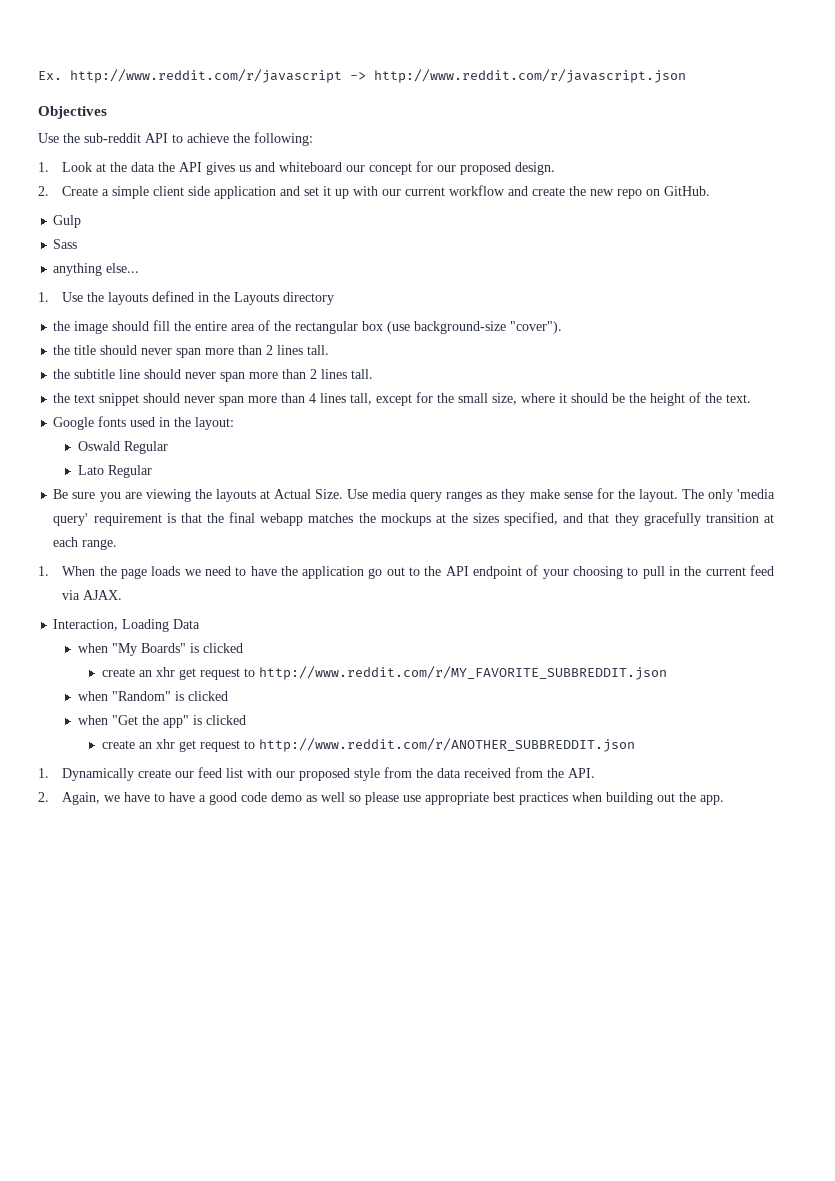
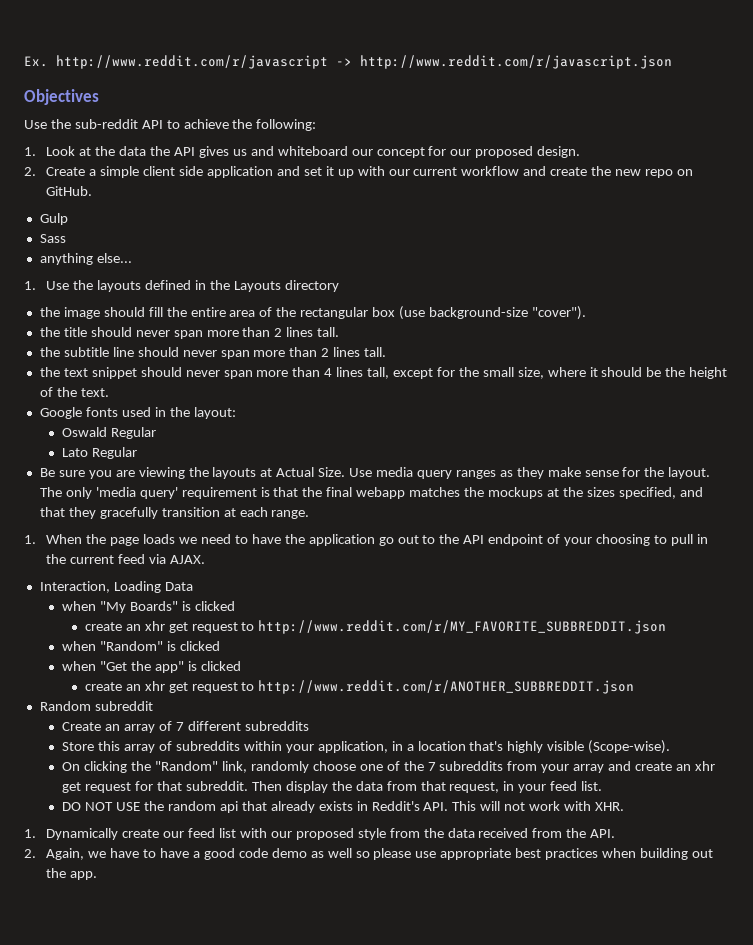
+ Random subreddit
+ Create an array of 7 different subreddits
+ Store this array of subreddits within your application, in a location that's highly visible (Scope-wise).
+ On clicking the "Random" link, randomly choose one of the 7 subreddits from your array and create an xhr get request for that subreddit. Then display the data from that request, in your feed list.
+ DO NOT USE the random api that already exists in Reddit's API. This will not work with XHR.

